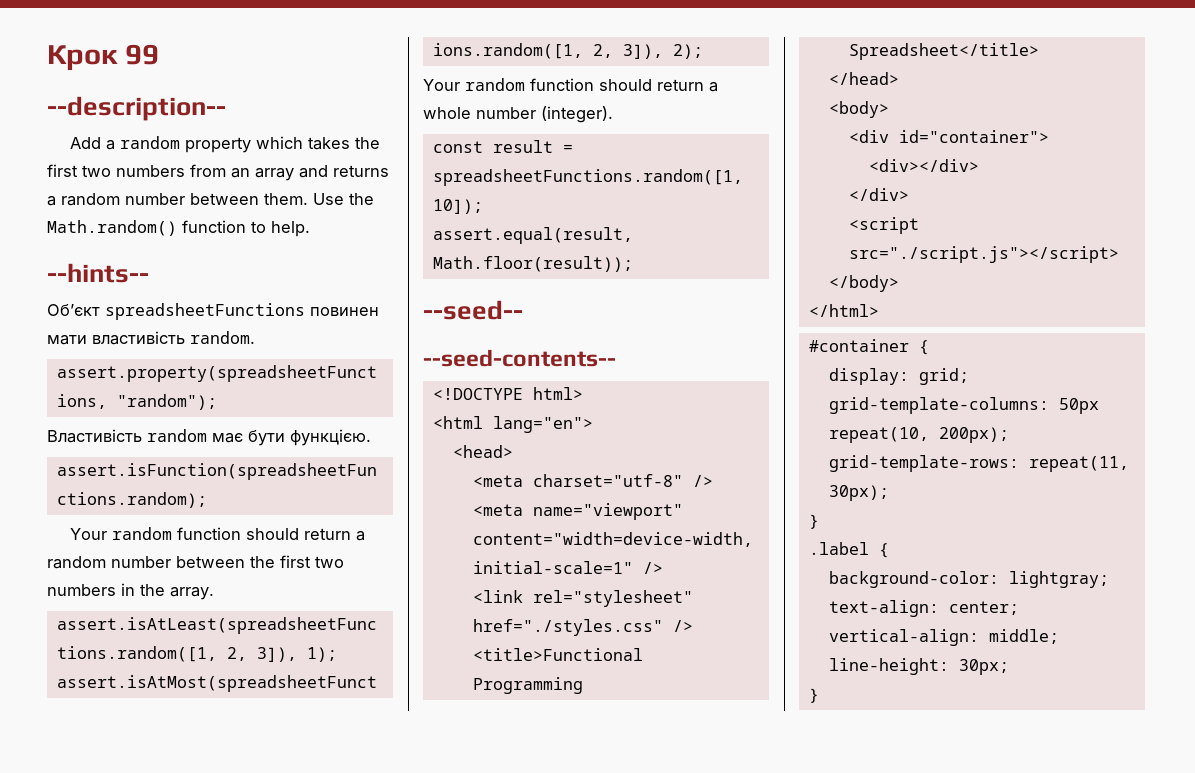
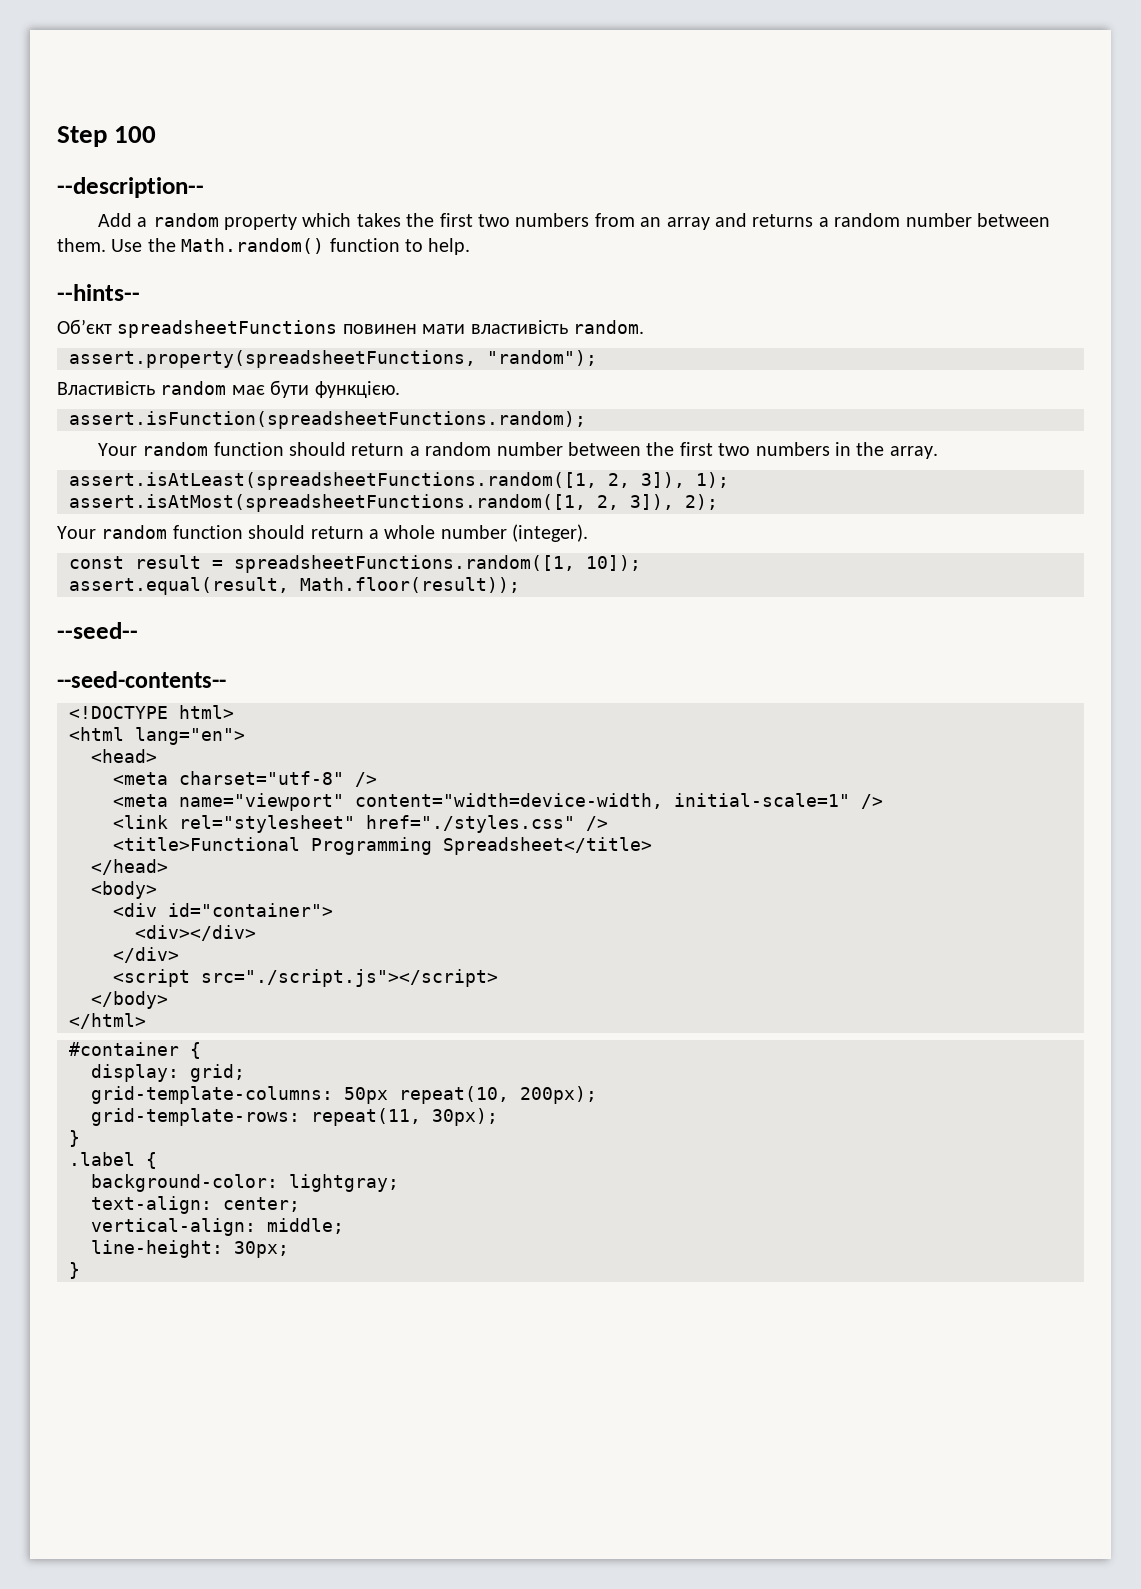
- Крок 99
+ Step 100

